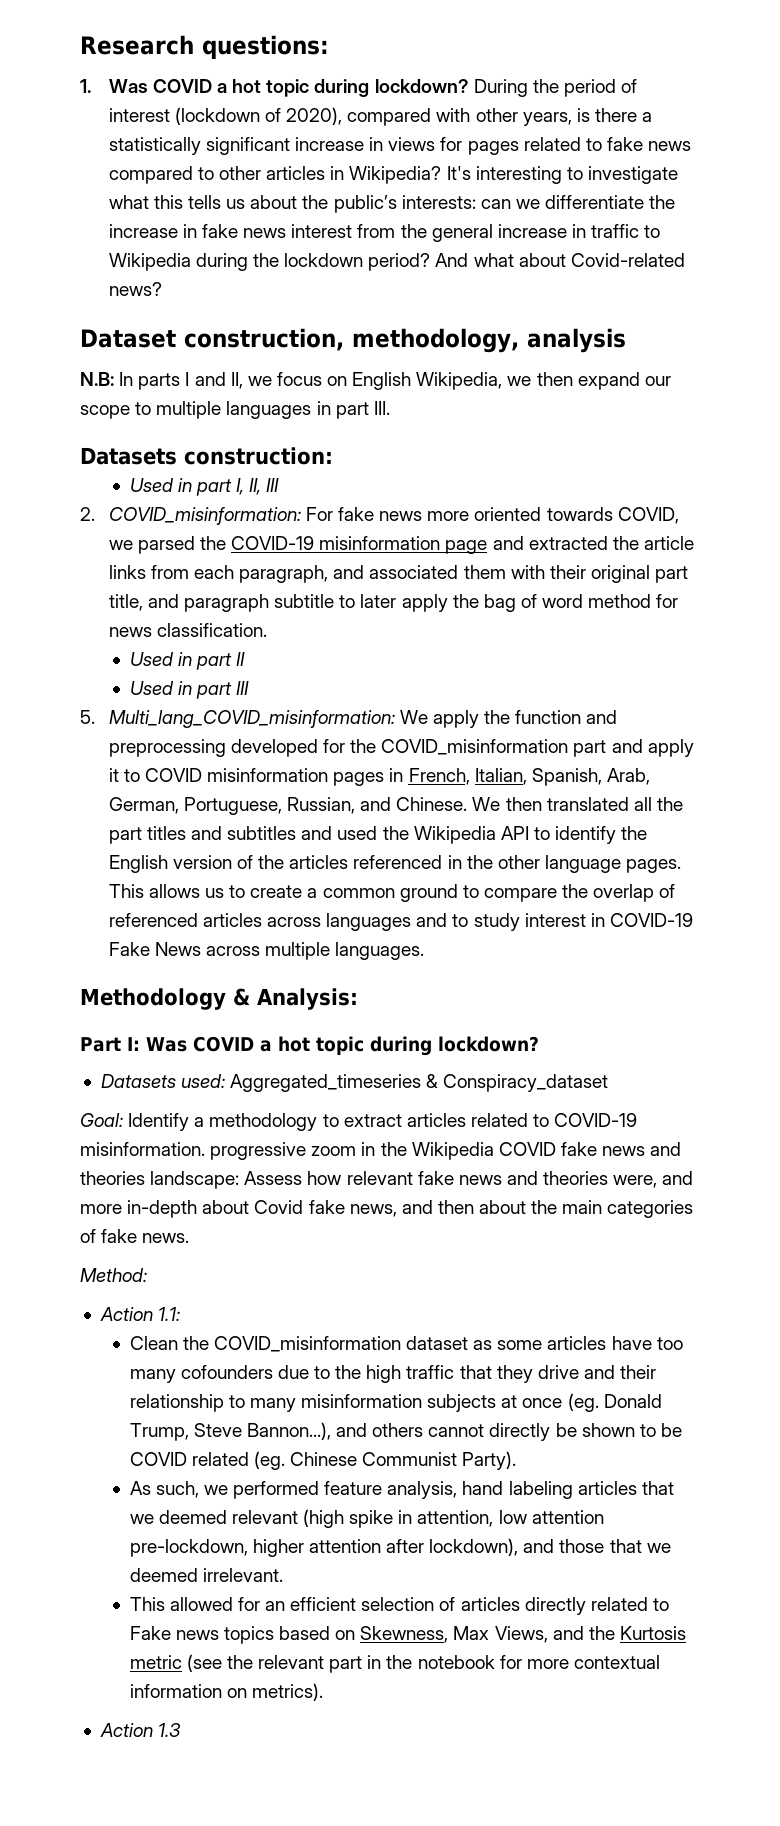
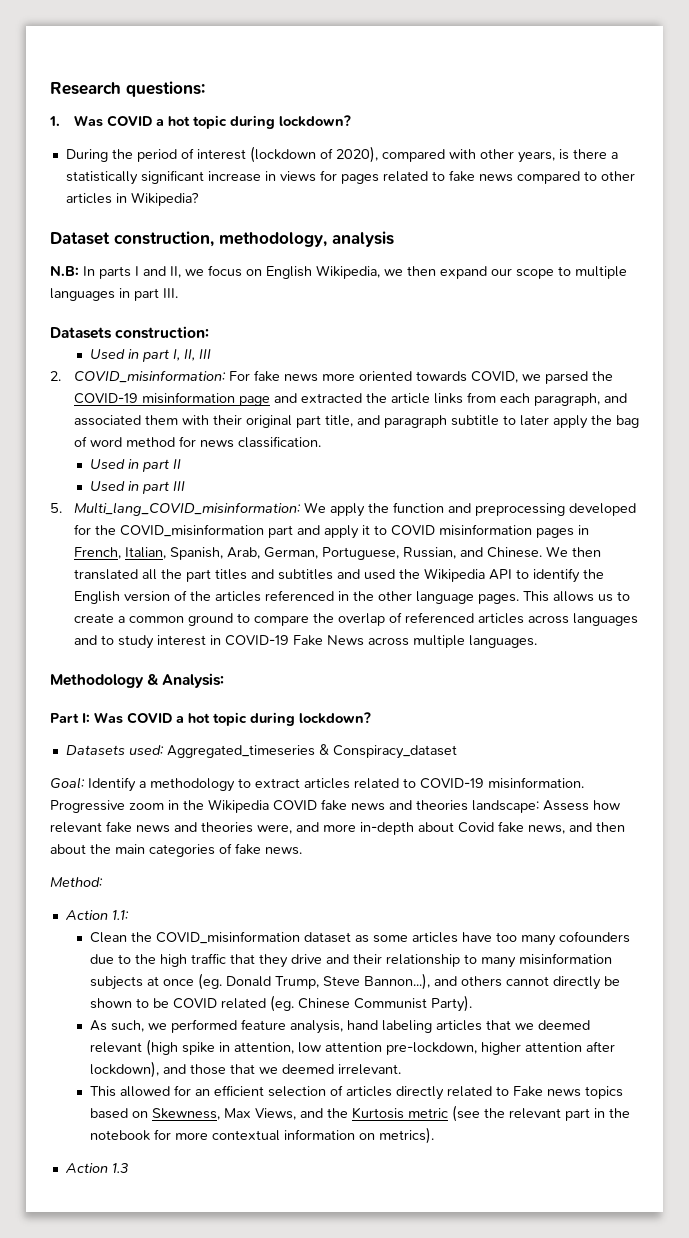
- 1. Was COVID a hot topic during lockdown? During the period of interest (lockdown of 2020), compared with other years, is there a statistically significant increase in views for pages related to fake news compared to other articles in Wikipedia? It's interesting to investigate what this tells us about the public’s interests: can we differentiate the increase in fake news interest from the general increase in traffic to Wikipedia during the lockdown period? And what about Covid-related news?
+ 1. Was COVID a hot topic during lockdown?
+ During the period of interest (lockdown of 2020), compared with other years, is there a statistically significant increase in views for pages related to fake news compared to other articles in Wikipedia?
- Goal: Identify a methodology to extract articles related to COVID-19 misinformation. progressive zoom in the Wikipedia COVID fake news and theories landscape: Assess how relevant fake news and theories were, and more in-depth about Covid fake news, and then about the main categories of fake news.
+ Goal: Identify a methodology to extract articles related to COVID-19 misinformation. Progressive zoom in the Wikipedia COVID fake news and theories landscape: Assess how relevant fake news and theories were, and more in-depth about Covid fake news, and then about the main categories of fake news.

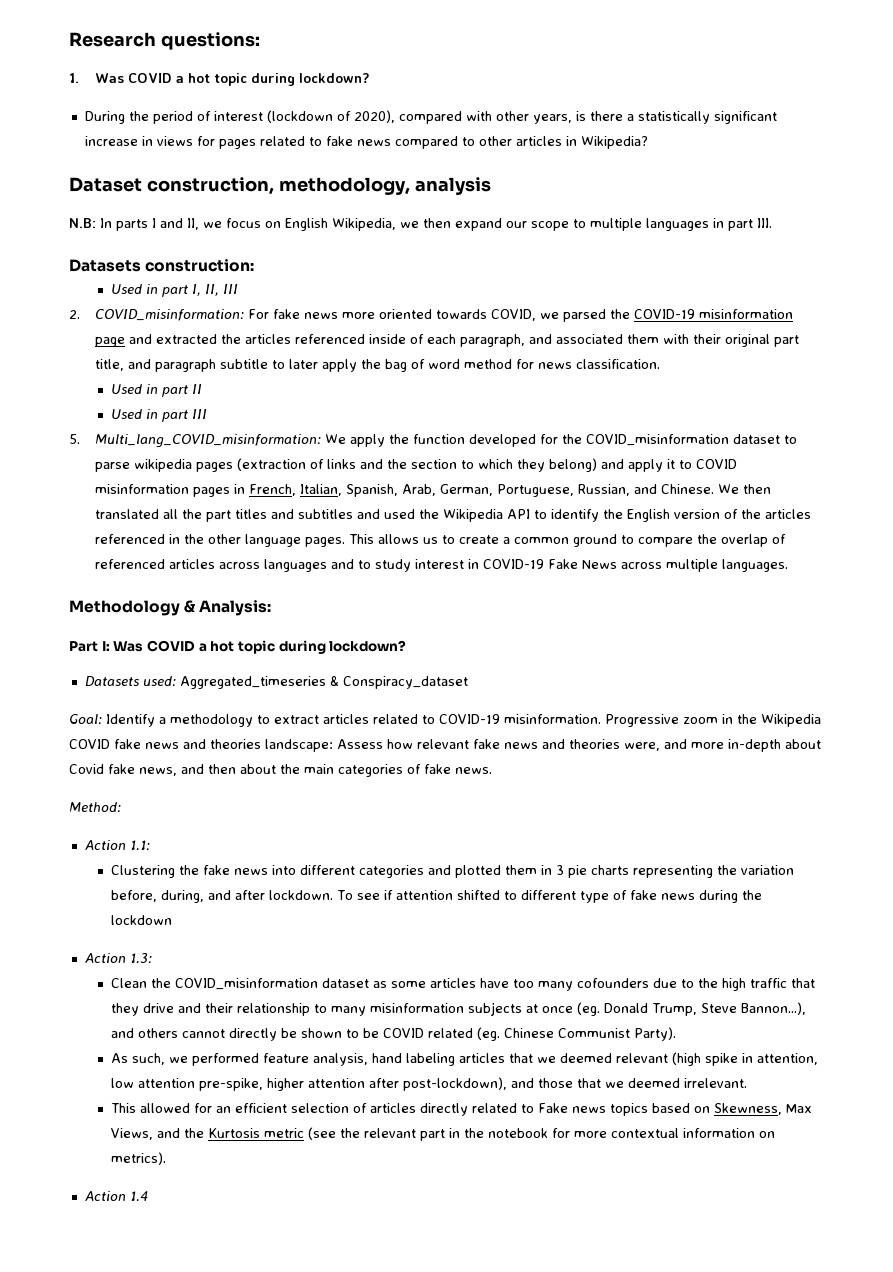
- 2. COVID_misinformation: For fake news more oriented towards COVID, we parsed the COVID-19 misinformation page and extracted the article links from each paragraph, and associated them with their original part title, and paragraph subtitle to later apply the bag of word method for news classification.
+ 2. COVID_misinformation: For fake news more oriented towards COVID, we parsed the COVID-19 misinformation page and extracted the articles referenced inside of each paragraph, and associated them with their original part title, and paragraph subtitle to later apply the bag of word method for news classification.
- 5. Multi_lang_COVID_misinformation: We apply the function and preprocessing developed for the COVID_misinformation part and apply it to COVID misinformation pages in French, Italian, Spanish, Arab, German, Portuguese, Russian, and Chinese.
+ 5. Multi_lang_COVID_misinformation: We apply the function developed for the COVID_misinformation dataset to parse wikipedia pages (extraction of links and the section to which they belong) and apply it to COVID misinformation pages in French, Italian, Spanish, Arab, German, Portuguese, Russian, and Chinese.
+ Clustering the fake news into different categories and plotted them in 3 pie charts representing the variation before, during, and after lockdown. To see if attention shifted to different type of fake news during the lockdown
+ Action 1.3:
- As such, we performed feature analysis, hand labeling articles that we deemed relevant (high spike in attention, low attention pre-lockdown, higher attention after lockdown), and those that we deemed irrelevant.
+ As such, we performed feature analysis, hand labeling articles that we deemed relevant (high spike in attention, low attention pre-spike, higher attention after post-lockdown), and those that we deemed irrelevant.
- Action 1.3
+ Action 1.4

